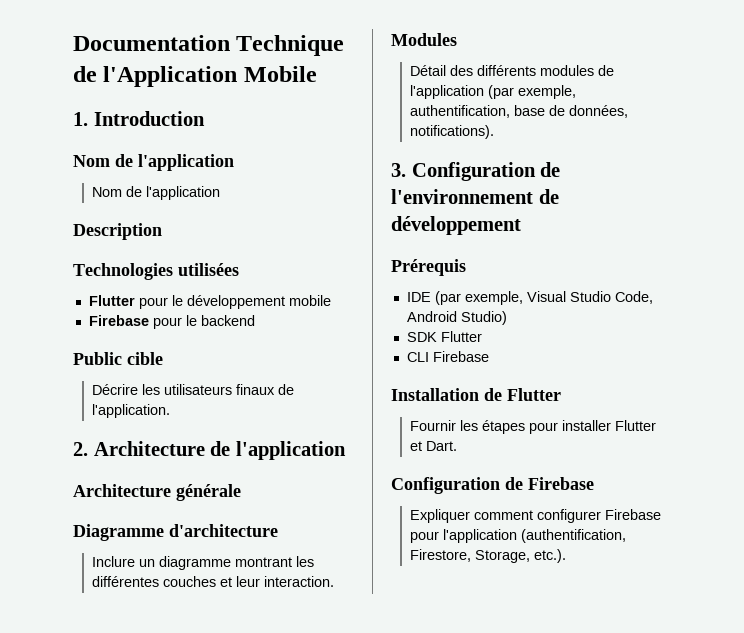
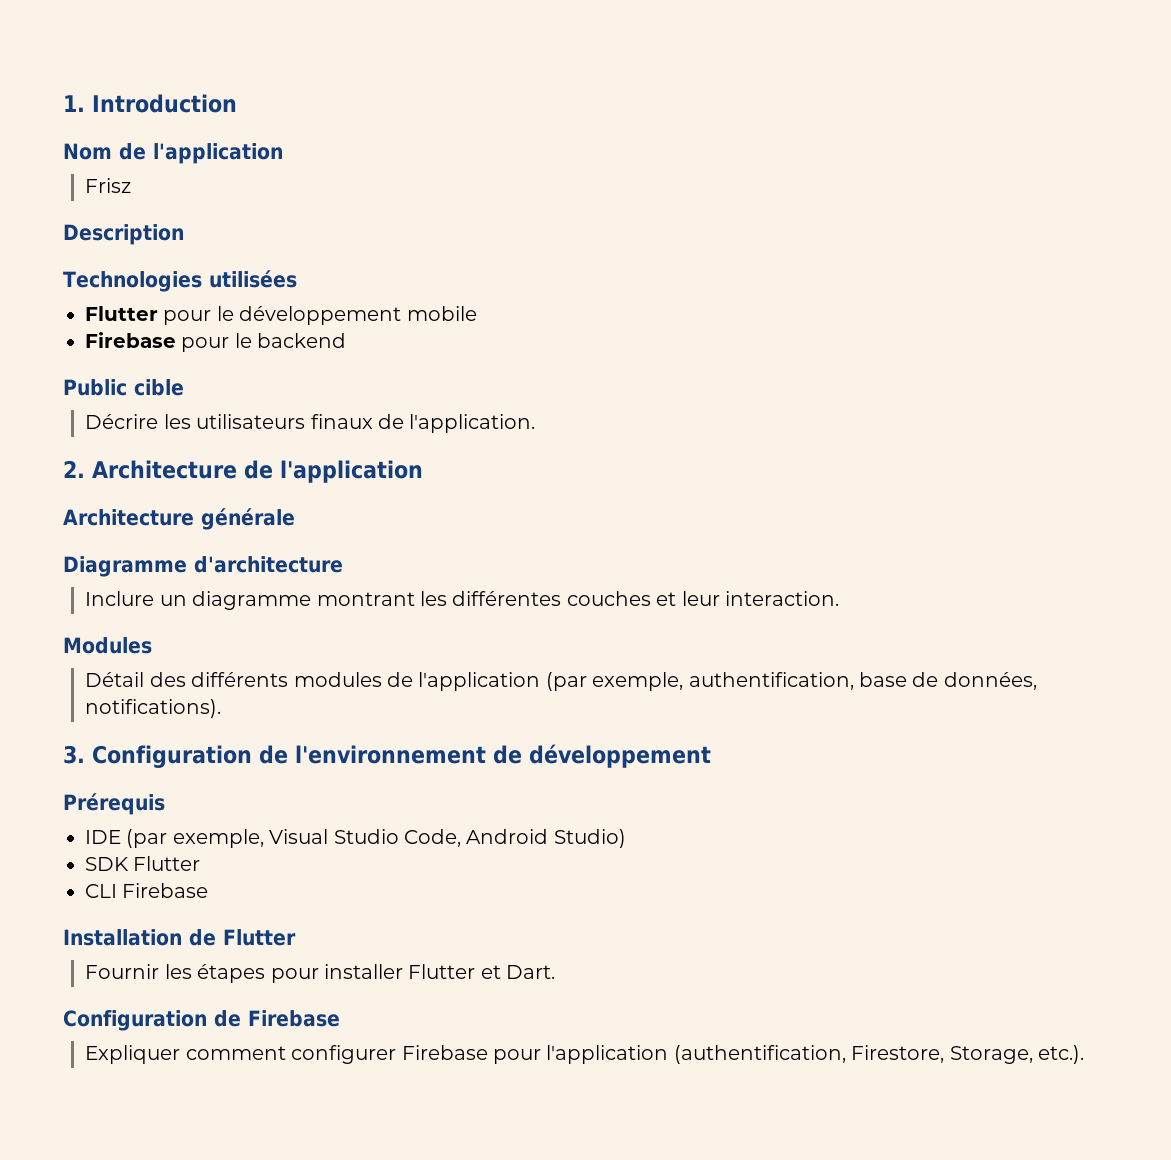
- Documentation Technique de l'Application Mobile
  1. Introduction
  Nom de l'application
- Nom de l'application
+ Frisz

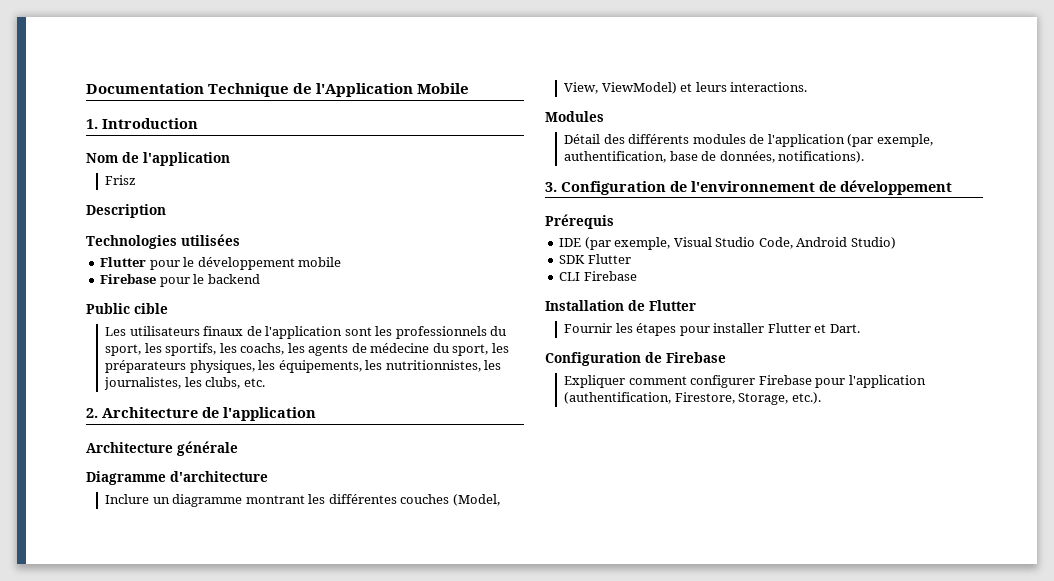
+ Documentation Technique de l'Application Mobile
- Décrire les utilisateurs finaux de l'application.
+ Les utilisateurs finaux de l'application sont les professionnels du sport, les sportifs, les coachs, les agents de médecine du sport, les préparateurs physiques, les équipements, les nutritionnistes, les journalistes, les clubs, etc.
- Inclure un diagramme montrant les différentes couches et leur interaction.
+ Inclure un diagramme montrant les différentes couches (Model, View, ViewModel) et leurs interactions.

